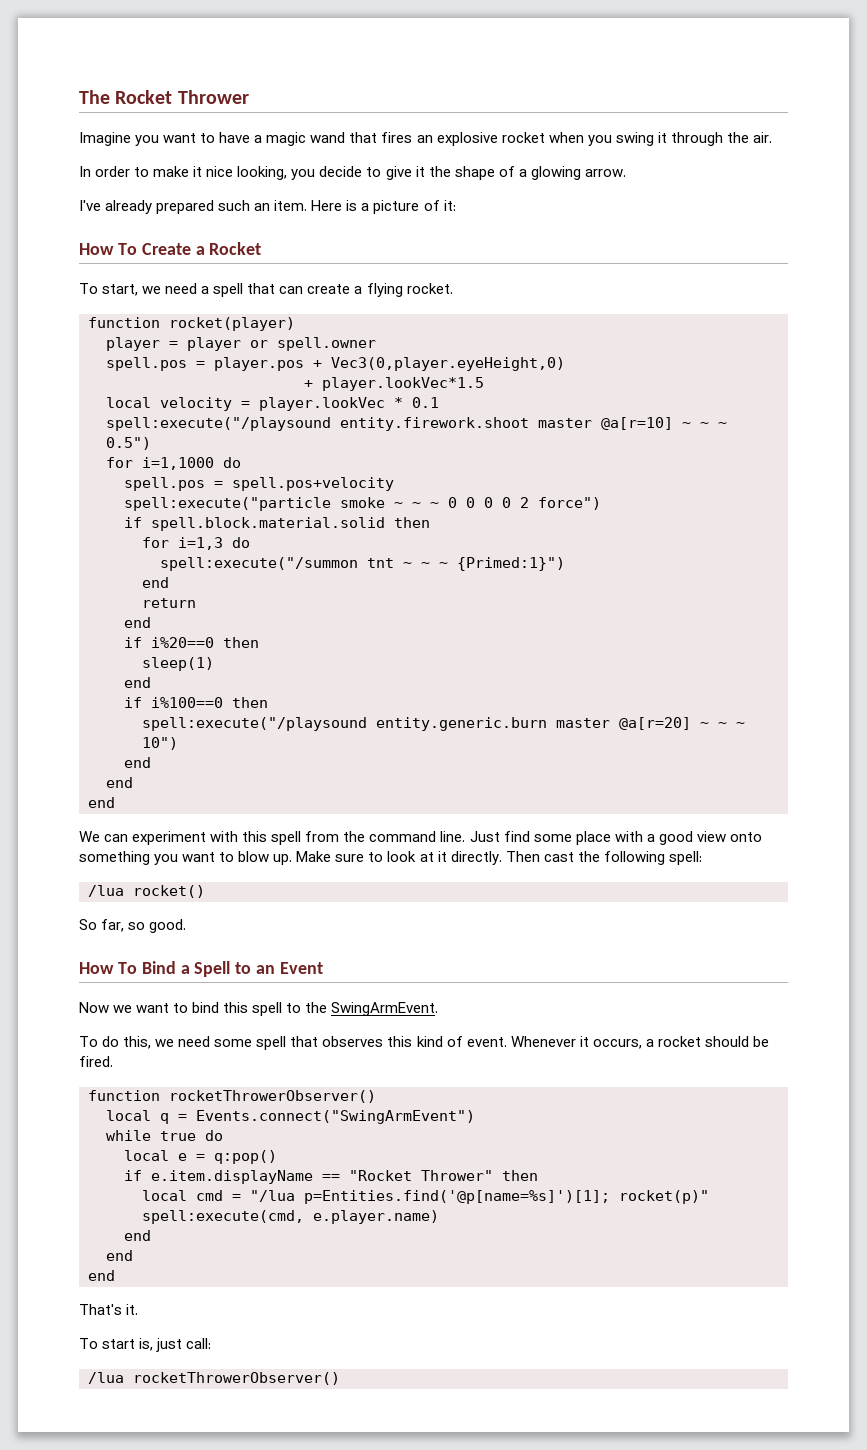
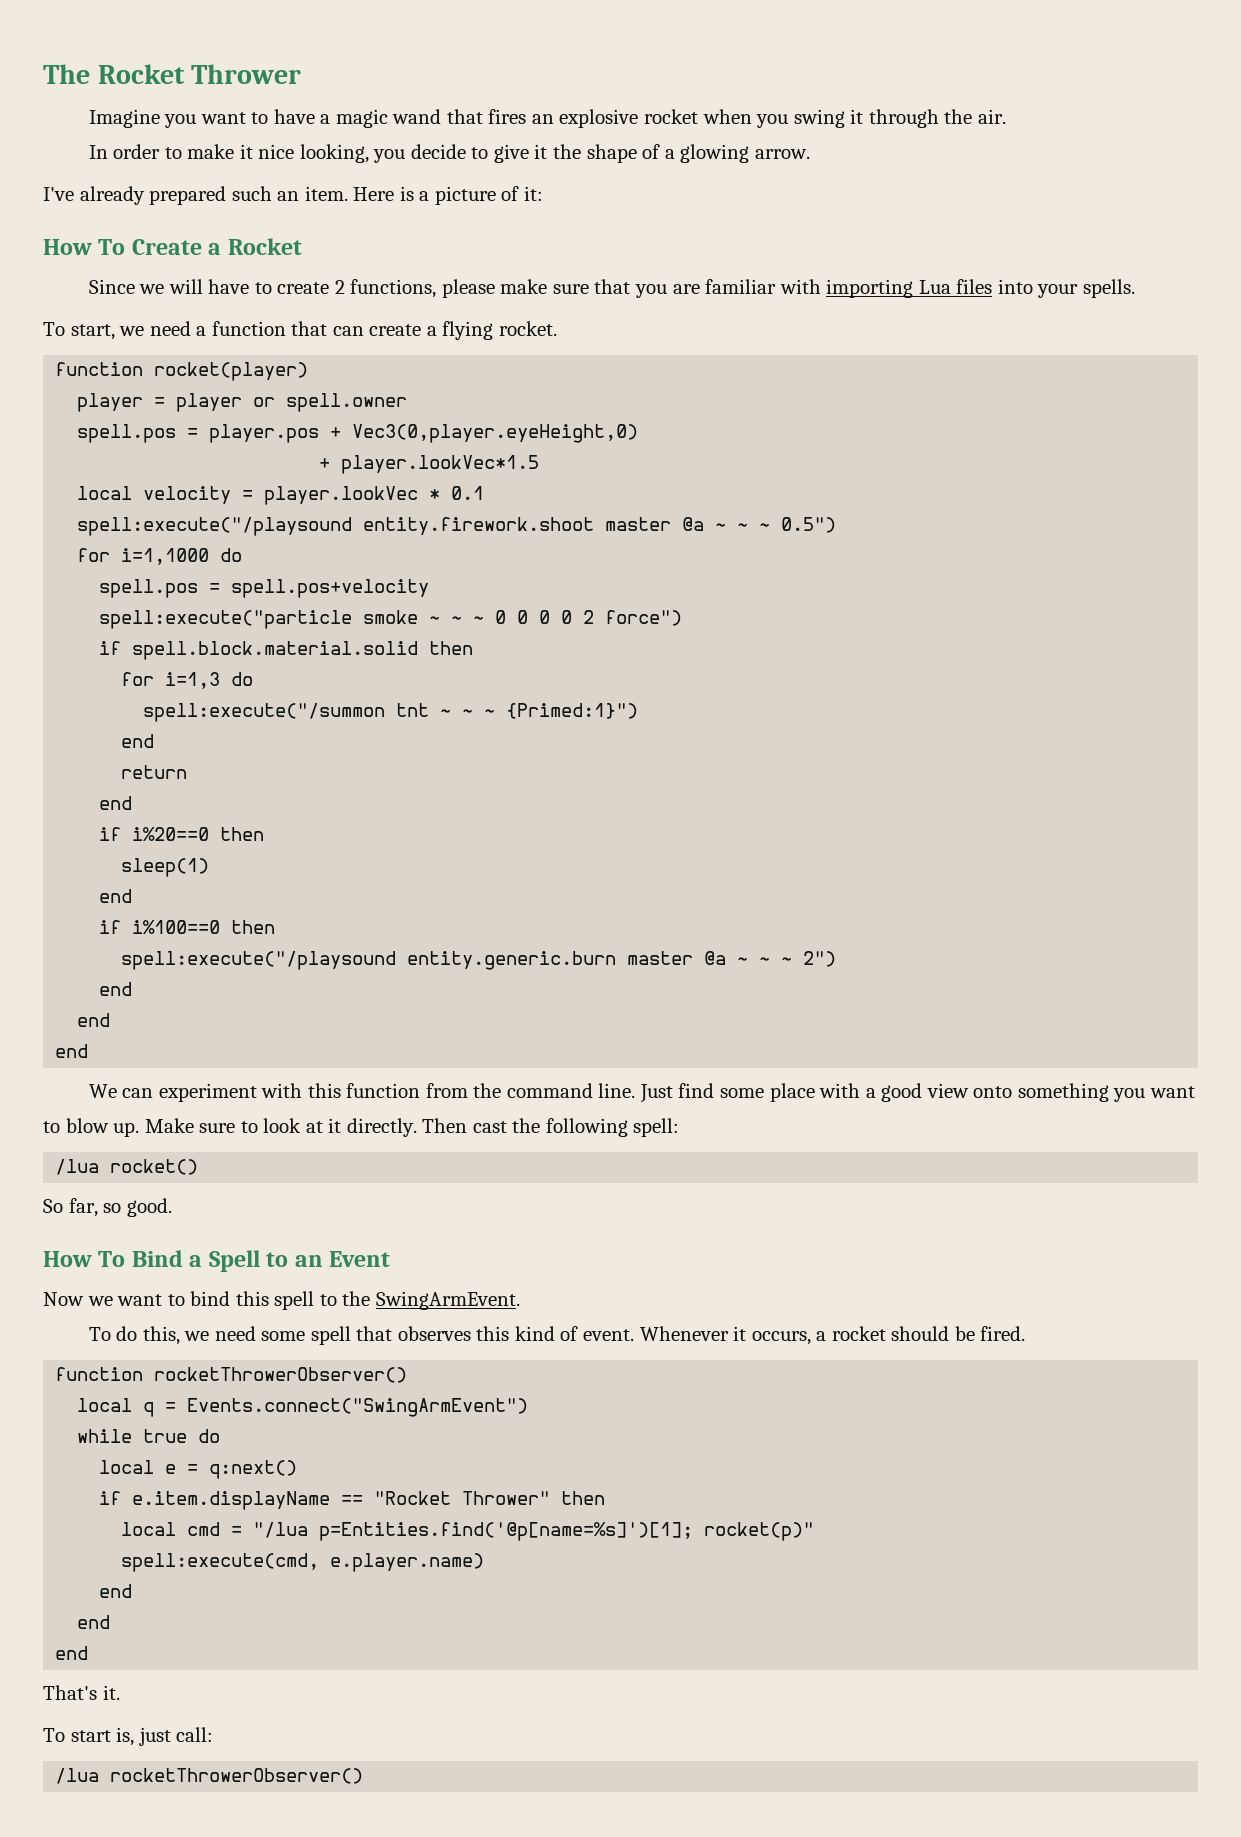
+ Since we will have to create 2 functions, please make sure that you are familiar with importing Lua files into your spells.
- To start, we need a spell that can create a flying rocket.
+ To start, we need a function that can create a flying rocket.
- spell:execute("/playsound entity.firework.shoot master @a[r=10] ~ ~ ~ 0.5")
+ spell:execute("/playsound entity.firework.shoot master @a ~ ~ ~ 0.5")
- spell:execute("/playsound entity.generic.burn master @a[r=20] ~ ~ ~ 10")
+ spell:execute("/playsound entity.generic.burn master @a ~ ~ ~ 2")
- We can experiment with this spell from the command line.
+ We can experiment with this function from the command line.
- local e = q:pop()
+ local e = q:next()

